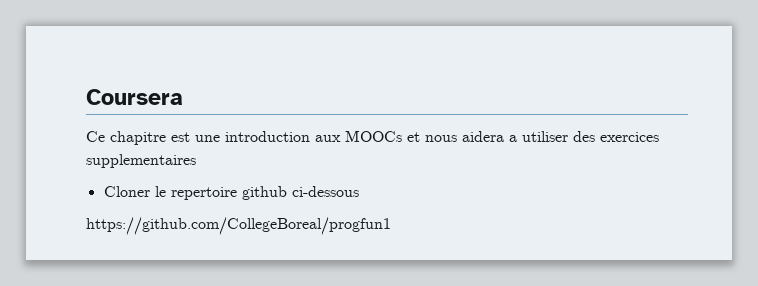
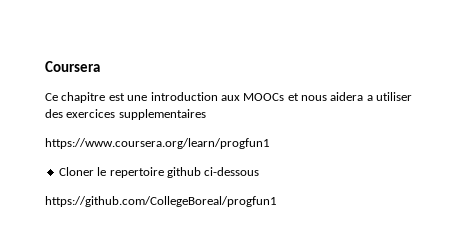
+ https://www.coursera.org/learn/progfun1

